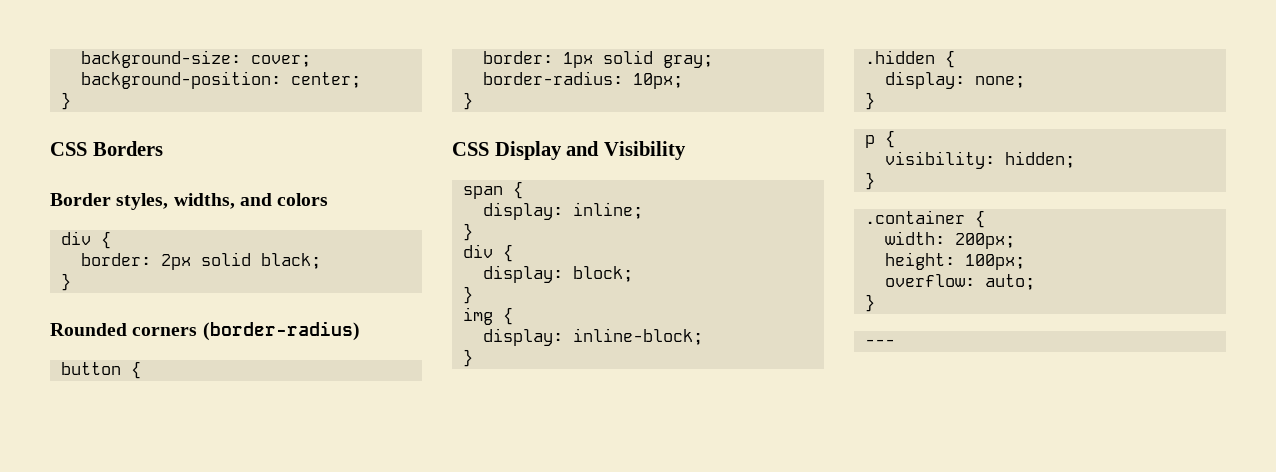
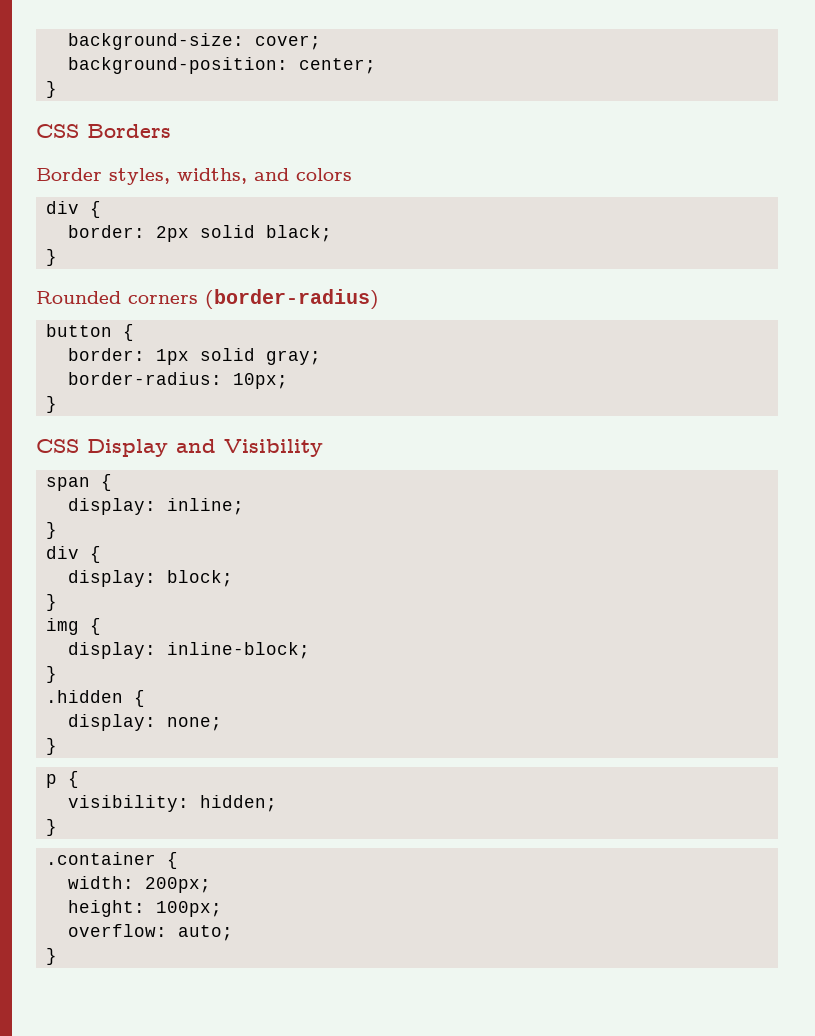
- ---

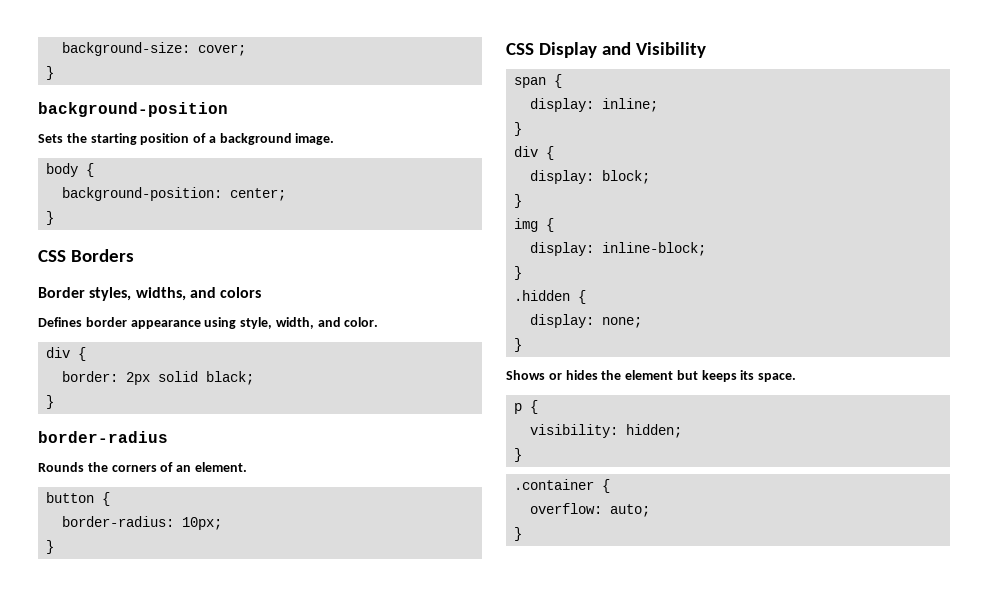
  background-size: cover;
+ }
+ background-position
+ Sets the starting position of a background image.
+ body {
+ Defines border appearance using style, width, and color.
- Rounded corners (border-radius)
+ border-radius
+ Rounds the corners of an element.
  button {
- border: 1px solid gray;
+ Shows or hides the element but keeps its space.
- width: 200px;
- height: 100px;

